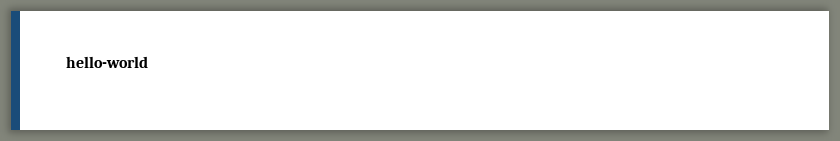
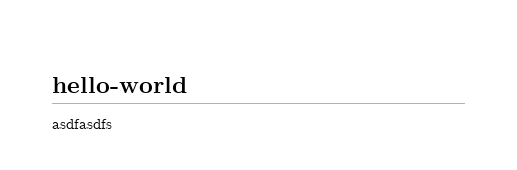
+ asdfasdfs

